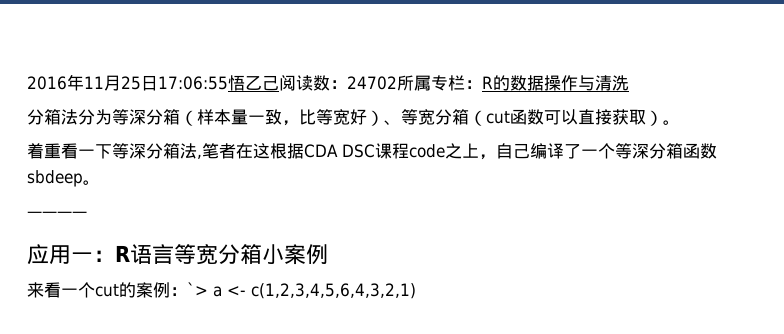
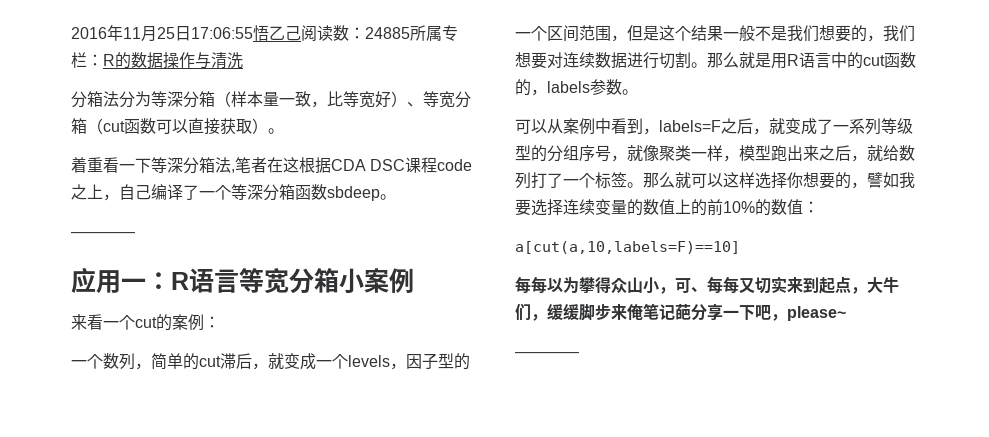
- 2016年11月25日17:06:55悟乙己阅读数：24702所属专栏：R的数据操作与清洗
+ 2016年11月25日17:06:55悟乙己阅读数：24885所属专栏：R的数据操作与清洗
- 来看一个cut的案例：`> a <- c(1,2,3,4,5,6,4,3,2,1)
+ 来看一个cut的案例：
+ 一个数列，简单的cut滞后，就变成一个levels，因子型的一个区间范围，但是这个结果一般不是我们想要的，我们想要对连续数据进行切割。那么就是用R语言中的cut函数的，labels参数。
+ 可以从案例中看到，labels=F之后，就变成了一系列等级型的分组序号，就像聚类一样，模型跑出来之后，就给数列打了一个标签。那么就可以这样选择你想要的，譬如我要选择连续变量的数值上的前10%的数值：
+ a[cut(a,10,labels=F)==10]
+ 每每以为攀得众山小，可、每每又切实来到起点，大牛们，缓缓脚步来俺笔记葩分享一下吧，please~
+ ————

